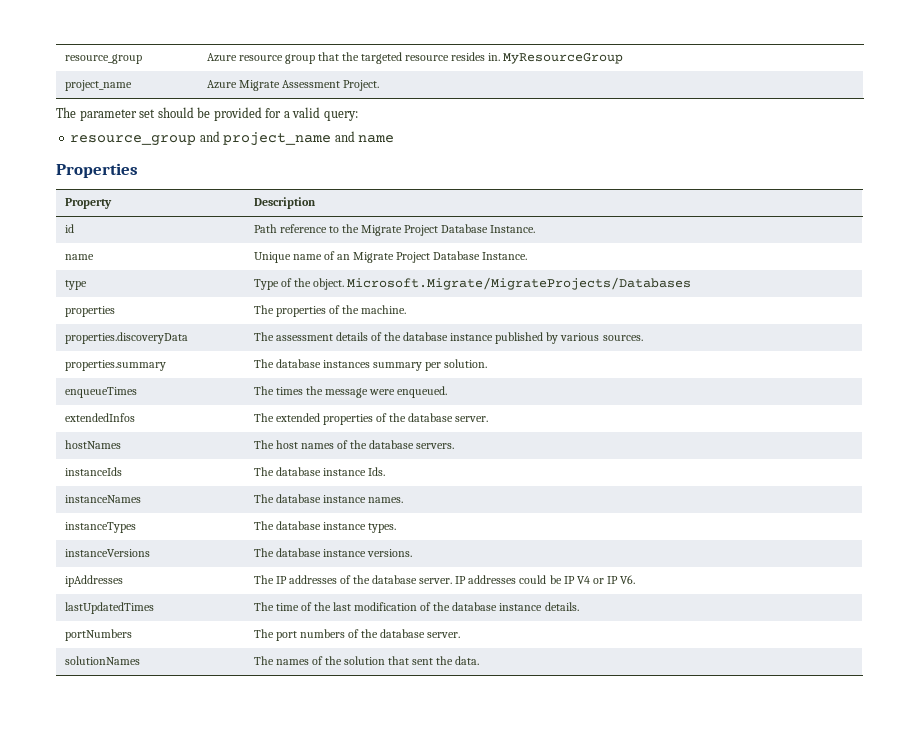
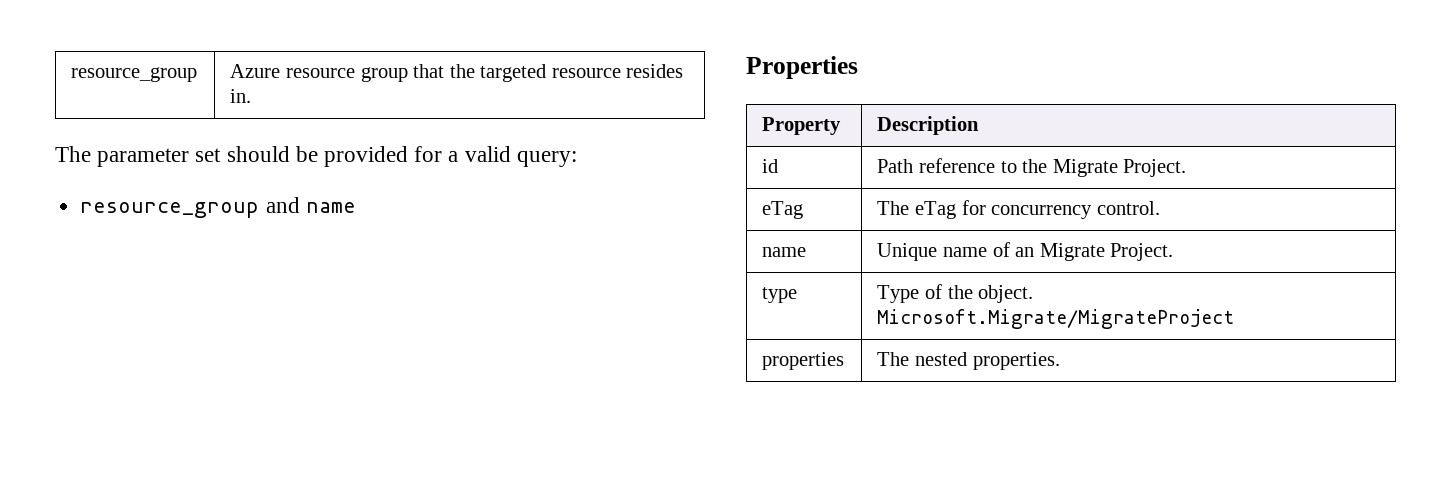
- resource_group | Azure resource group that the targeted resource resides in. MyResourceGroup
- project_name | Azure Migrate Assessment Project.
+ resource_group | Azure resource group that the targeted resource resides in.
- resource_group and project_name and name
+ resource_group and name
- id | Path reference to the Migrate Project Database Instance.
+ id | Path reference to the Migrate Project.
+ eTag | The eTag for concurrency control.
- name | Unique name of an Migrate Project Database Instance.
+ name | Unique name of an Migrate Project.
- type | Type of the object. Microsoft.Migrate/MigrateProjects/Databases
+ type | Type of the object. Microsoft.Migrate/MigrateProject
- properties | The properties of the machine.
- properties.discoveryData | The assessment details of the database instance published by various sources.
- properties.summary | The database instances summary per solution.
- enqueueTimes | The times the message were enqueued.
- extendedInfos | The extended properties of the database server.
- hostNames | The host names of the database servers.
- instanceIds | The database instance Ids.
- instanceNames | The database instance names.
- instanceTypes | The database instance types.
- instanceVersions | The database instance versions.
- ipAddresses | The IP addresses of the database server. IP addresses could be IP V4 or IP V6.
- lastUpdatedTimes | The time of the last modification of the database instance details.
- portNumbers | The port numbers of the database server.
- solutionNames | The names of the solution that sent the data.
+ properties | The nested properties.

